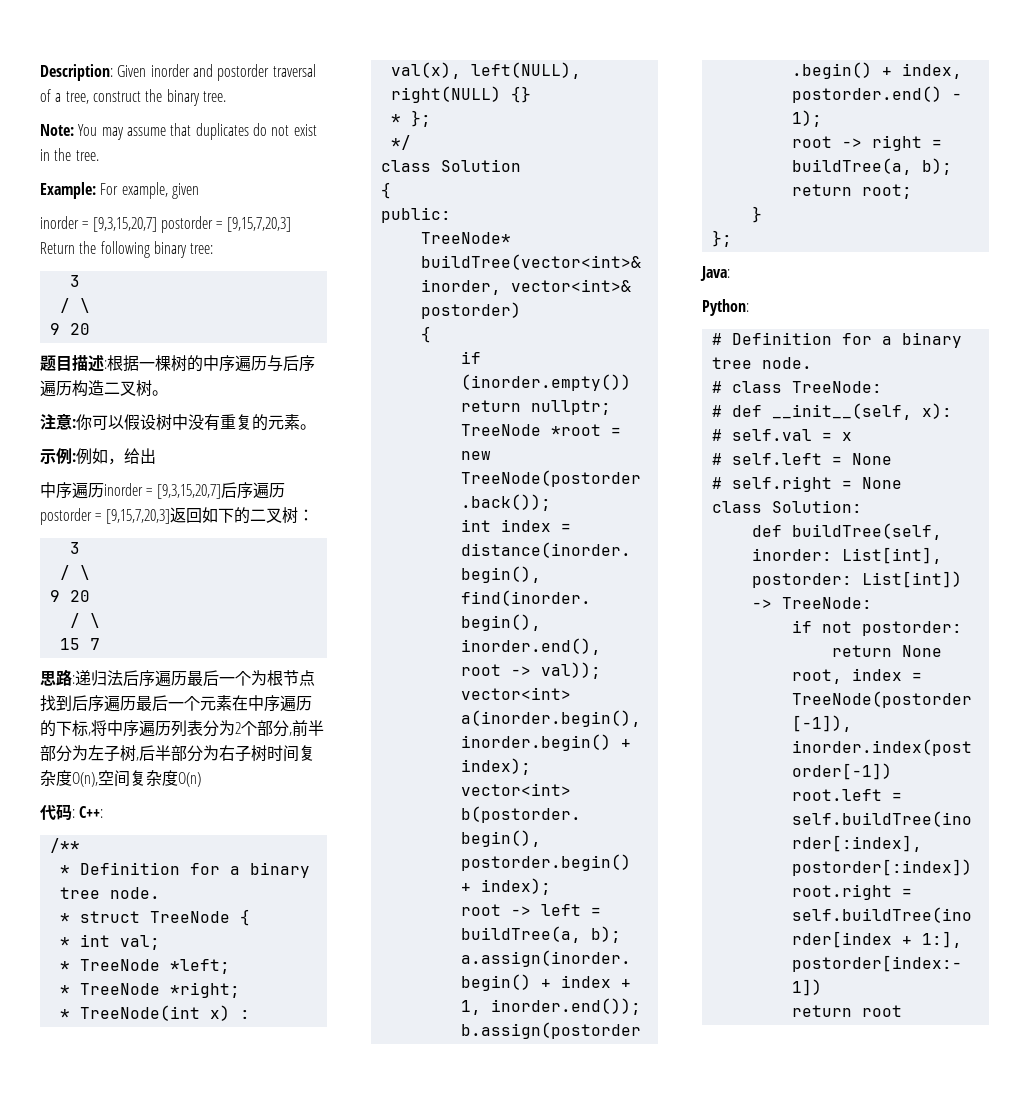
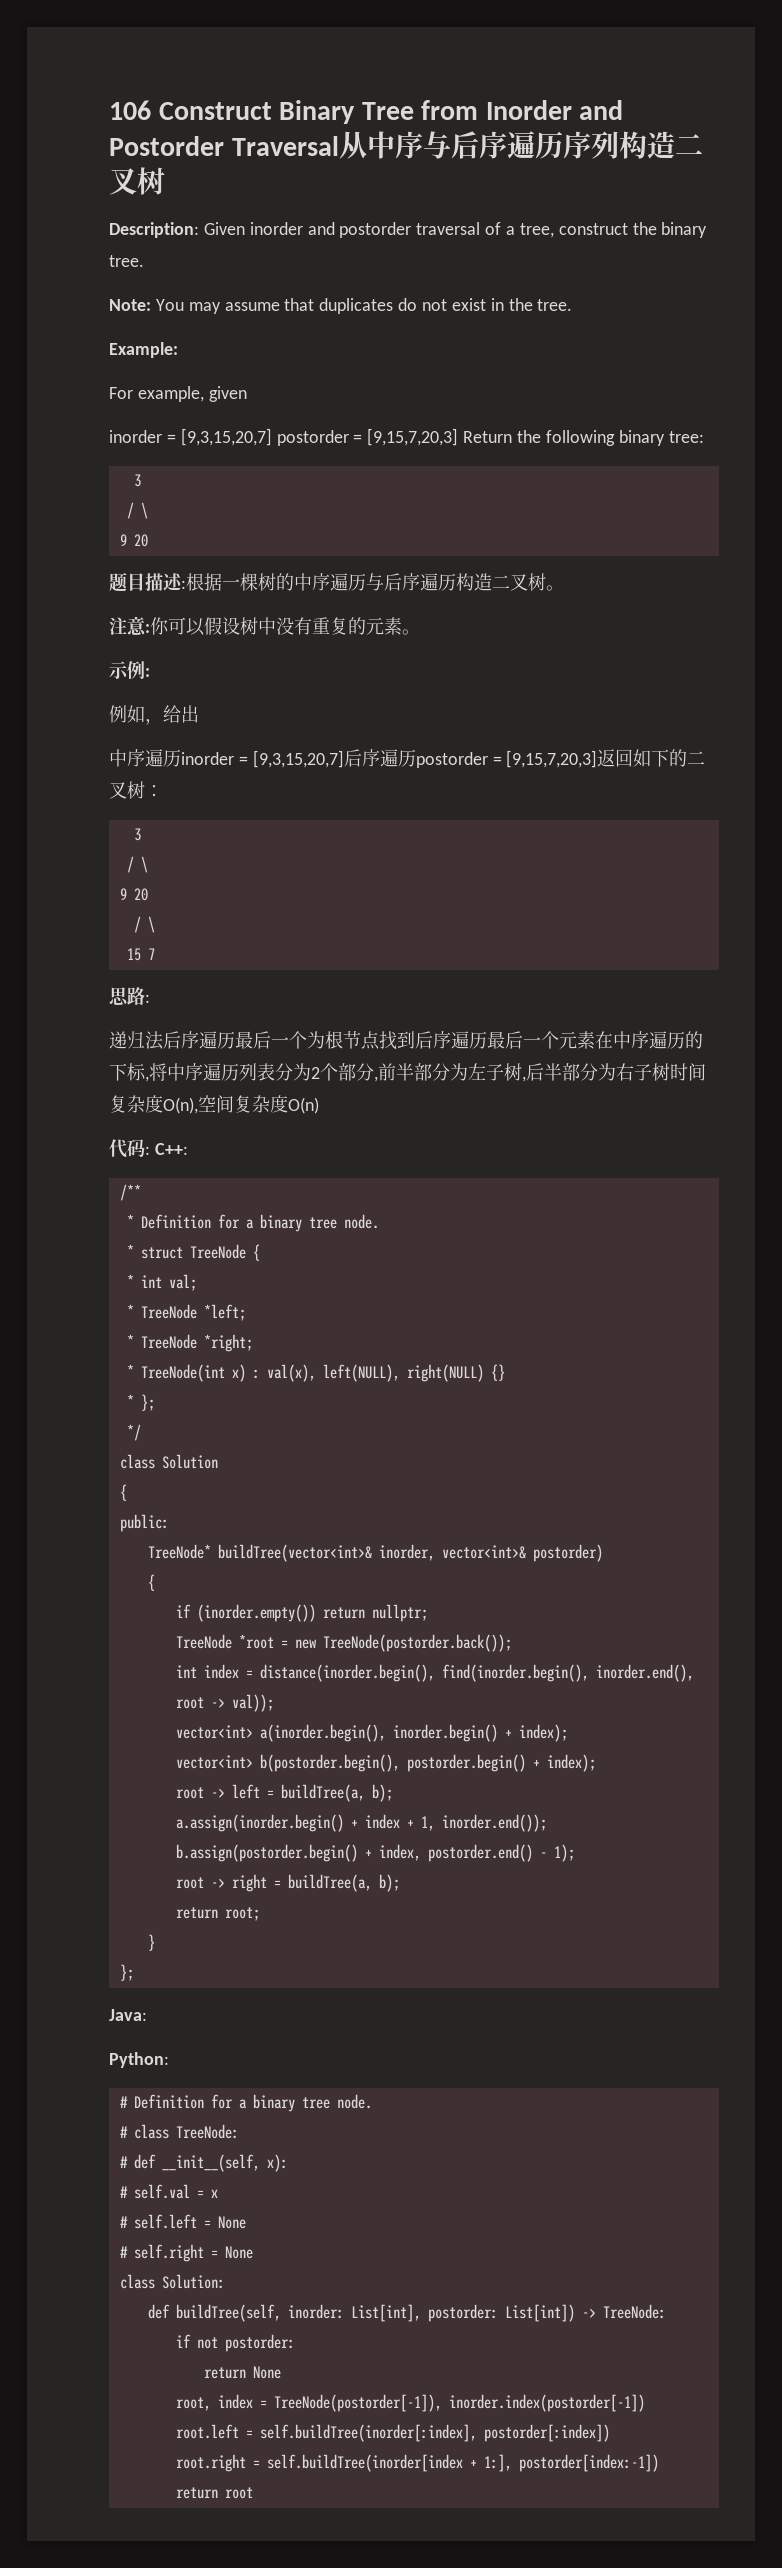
+ 106 Construct Binary Tree from Inorder and Postorder Traversal从中序与后序遍历序列构造二叉树
- Example: For example, given
+ Example:
+ For example, given
- 示例:例如，给出
+ 示例:
+ 例如，给出
- 思路:递归法后序遍历最后一个为根节点找到后序遍历最后一个元素在中序遍历的下标,将中序遍历列表分为2个部分,前半部分为左子树,后半部分为右子树时间复杂度O(n),空间复杂度O(n)
+ 思路:
+ 递归法后序遍历最后一个为根节点找到后序遍历最后一个元素在中序遍历的下标,将中序遍历列表分为2个部分,前半部分为左子树,后半部分为右子树时间复杂度O(n),空间复杂度O(n)

